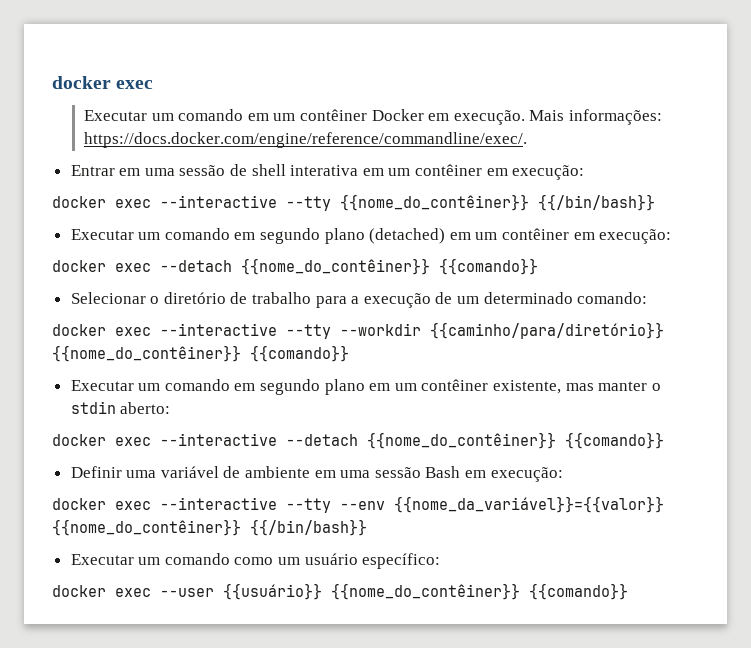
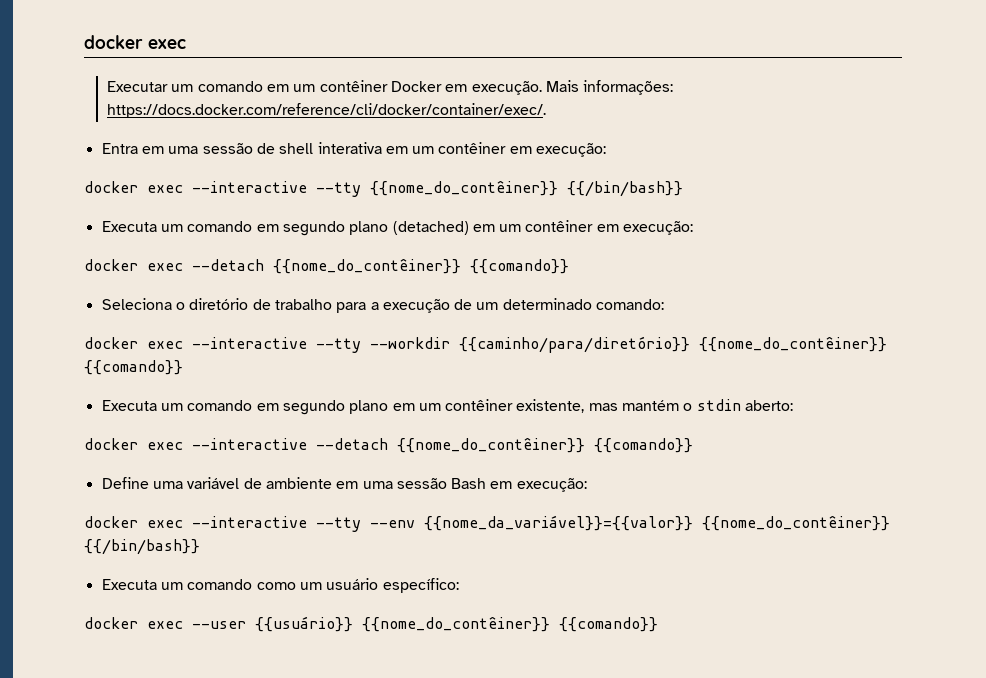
- Mais informações: https://docs.docker.com/engine/reference/commandline/exec/.
- Entrar em uma sessão de shell interativa em um contêiner em execução:
+ Mais informações: https://docs.docker.com/reference/cli/docker/container/exec/.
+ Entra em uma sessão de shell interativa em um contêiner em execução:
- Executar um comando em segundo plano (detached) em um contêiner em execução:
+ Executa um comando em segundo plano (detached) em um contêiner em execução:
- Selecionar o diretório de trabalho para a execução de um determinado comando:
+ Seleciona o diretório de trabalho para a execução de um determinado comando:
- Executar um comando em segundo plano em um contêiner existente, mas manter o stdin aberto:
+ Executa um comando em segundo plano em um contêiner existente, mas mantém o stdin aberto:
- Definir uma variável de ambiente em uma sessão Bash em execução:
+ Define uma variável de ambiente em uma sessão Bash em execução:
- Executar um comando como um usuário específico:
+ Executa um comando como um usuário específico:

